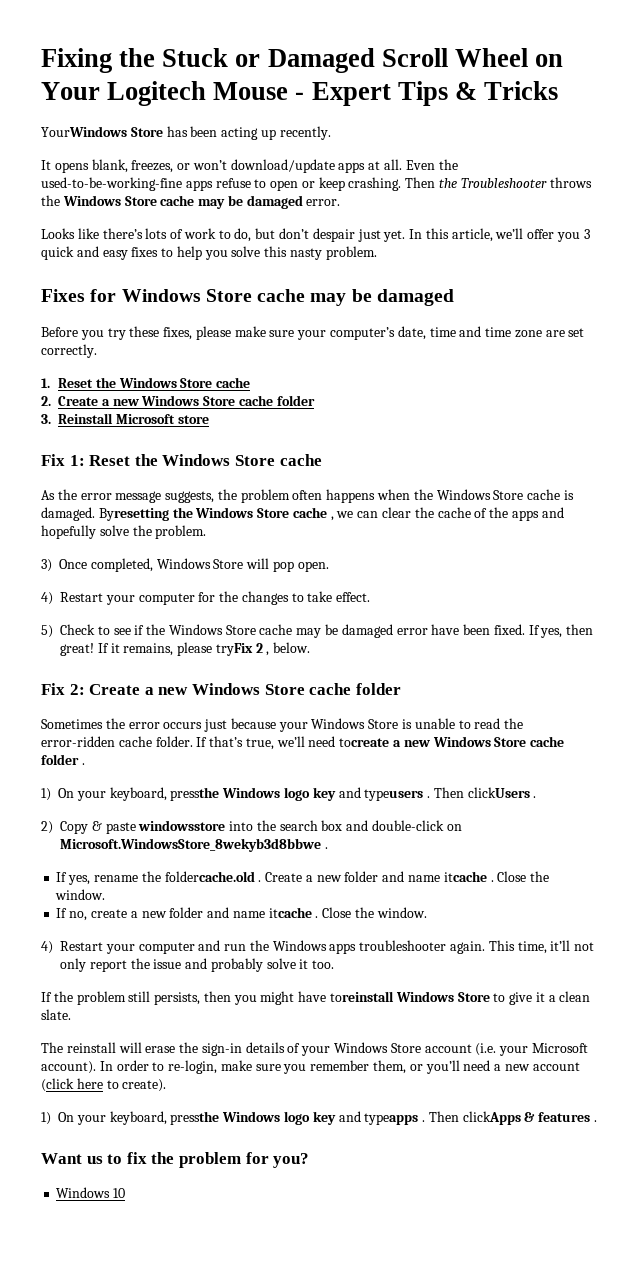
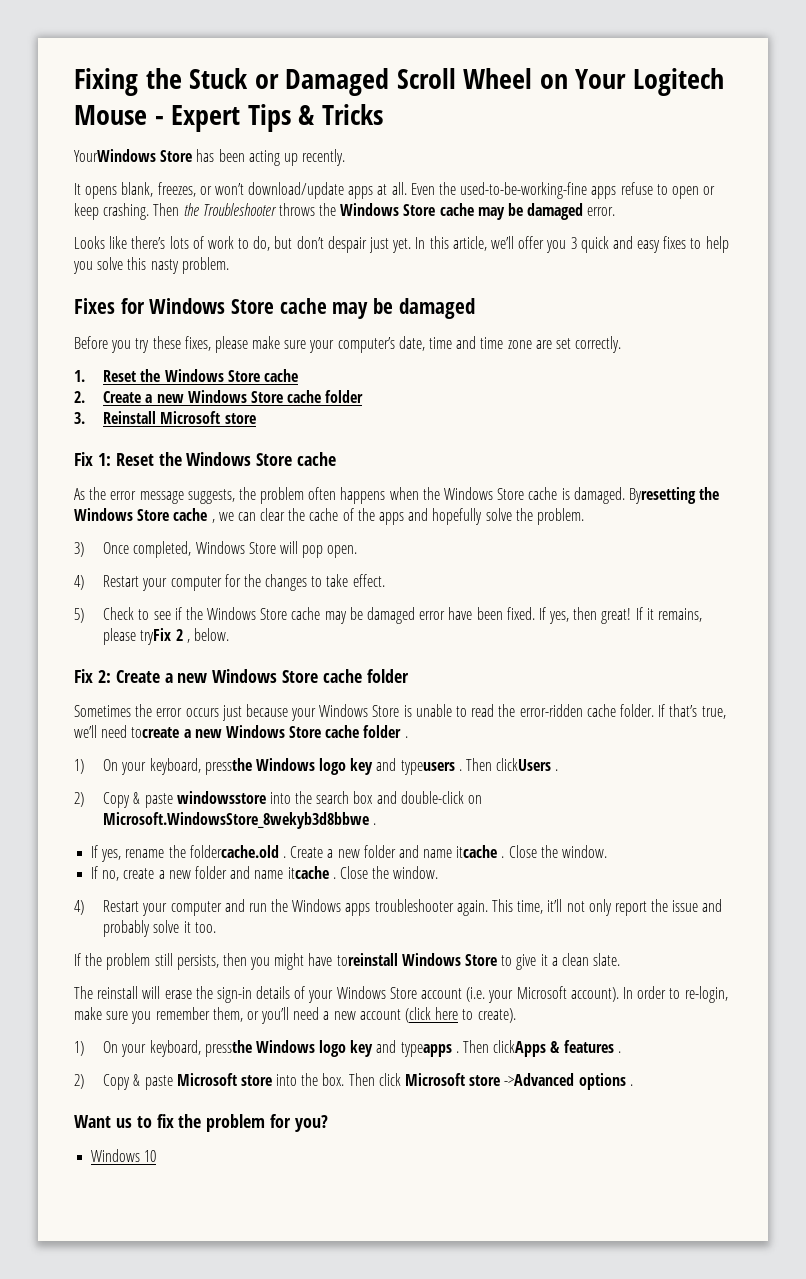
+ 2) Copy & paste Microsoft store into the box. Then click Microsoft store ->Advanced options .

